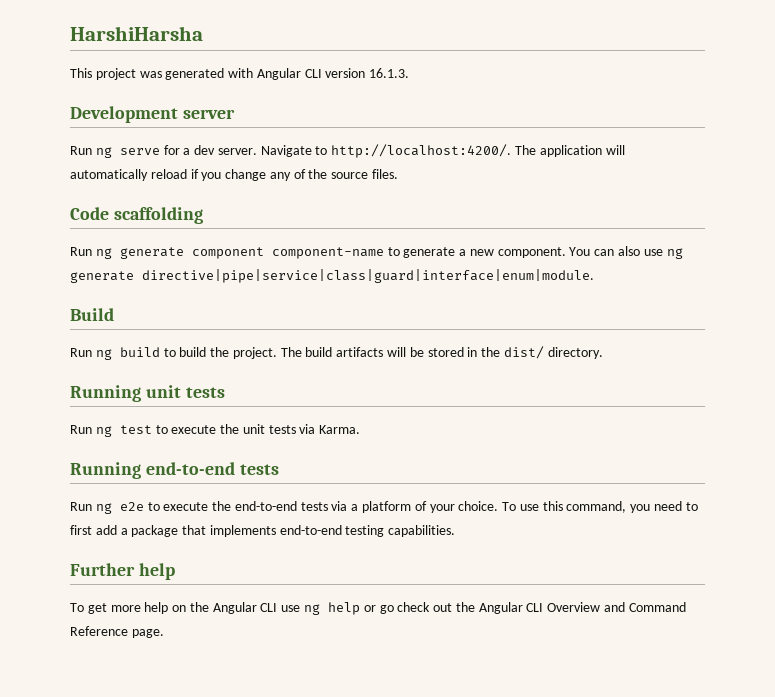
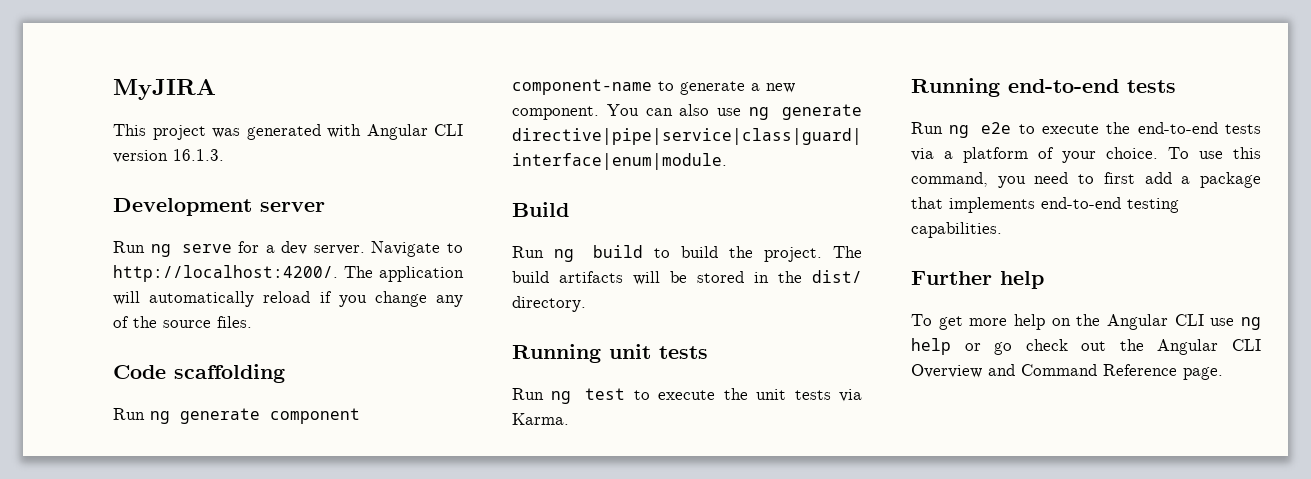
- HarshiHarsha
+ MyJIRA

